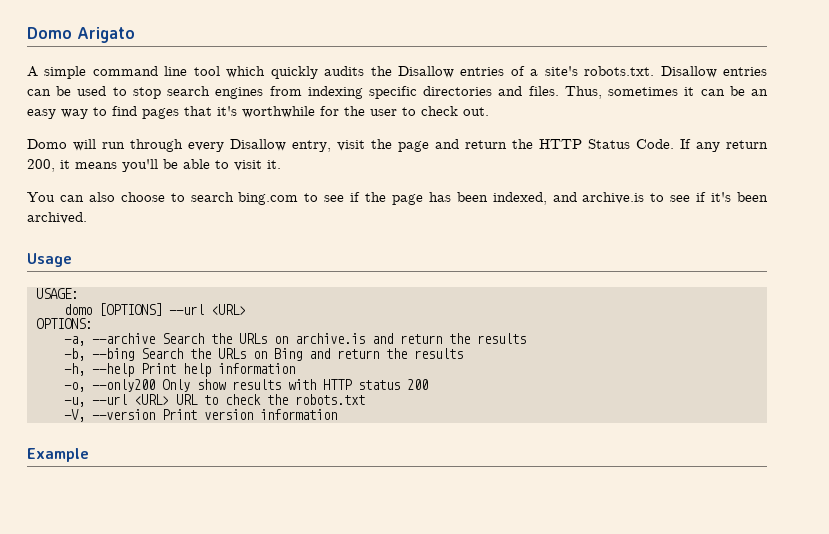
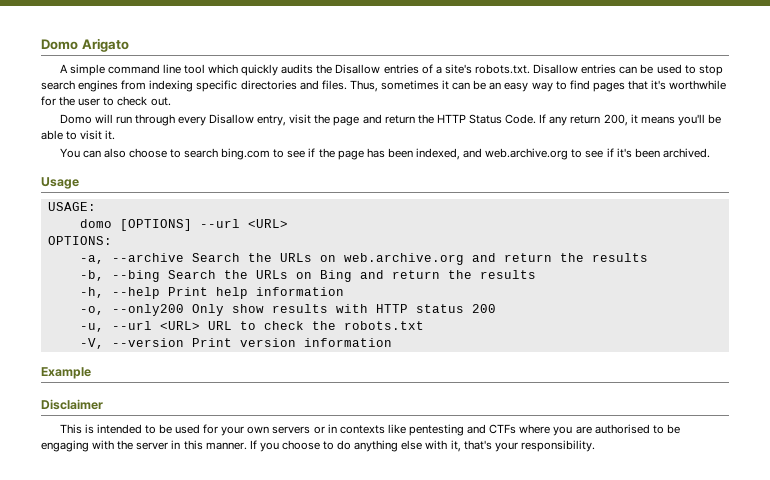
- You can also choose to search bing.com to see if the page has been indexed, and archive.is to see if it's been archived.
+ You can also choose to search bing.com to see if the page has been indexed, and web.archive.org to see if it's been archived.
- -a, --archive Search the URLs on archive.is and return the results
+ -a, --archive Search the URLs on web.archive.org and return the results
+ Disclaimer
+ This is intended to be used for your own servers or in contexts like pentesting and CTFs where you are authorised to be engaging with the server in this manner. If you choose to do anything else with it, that's your responsibility.

